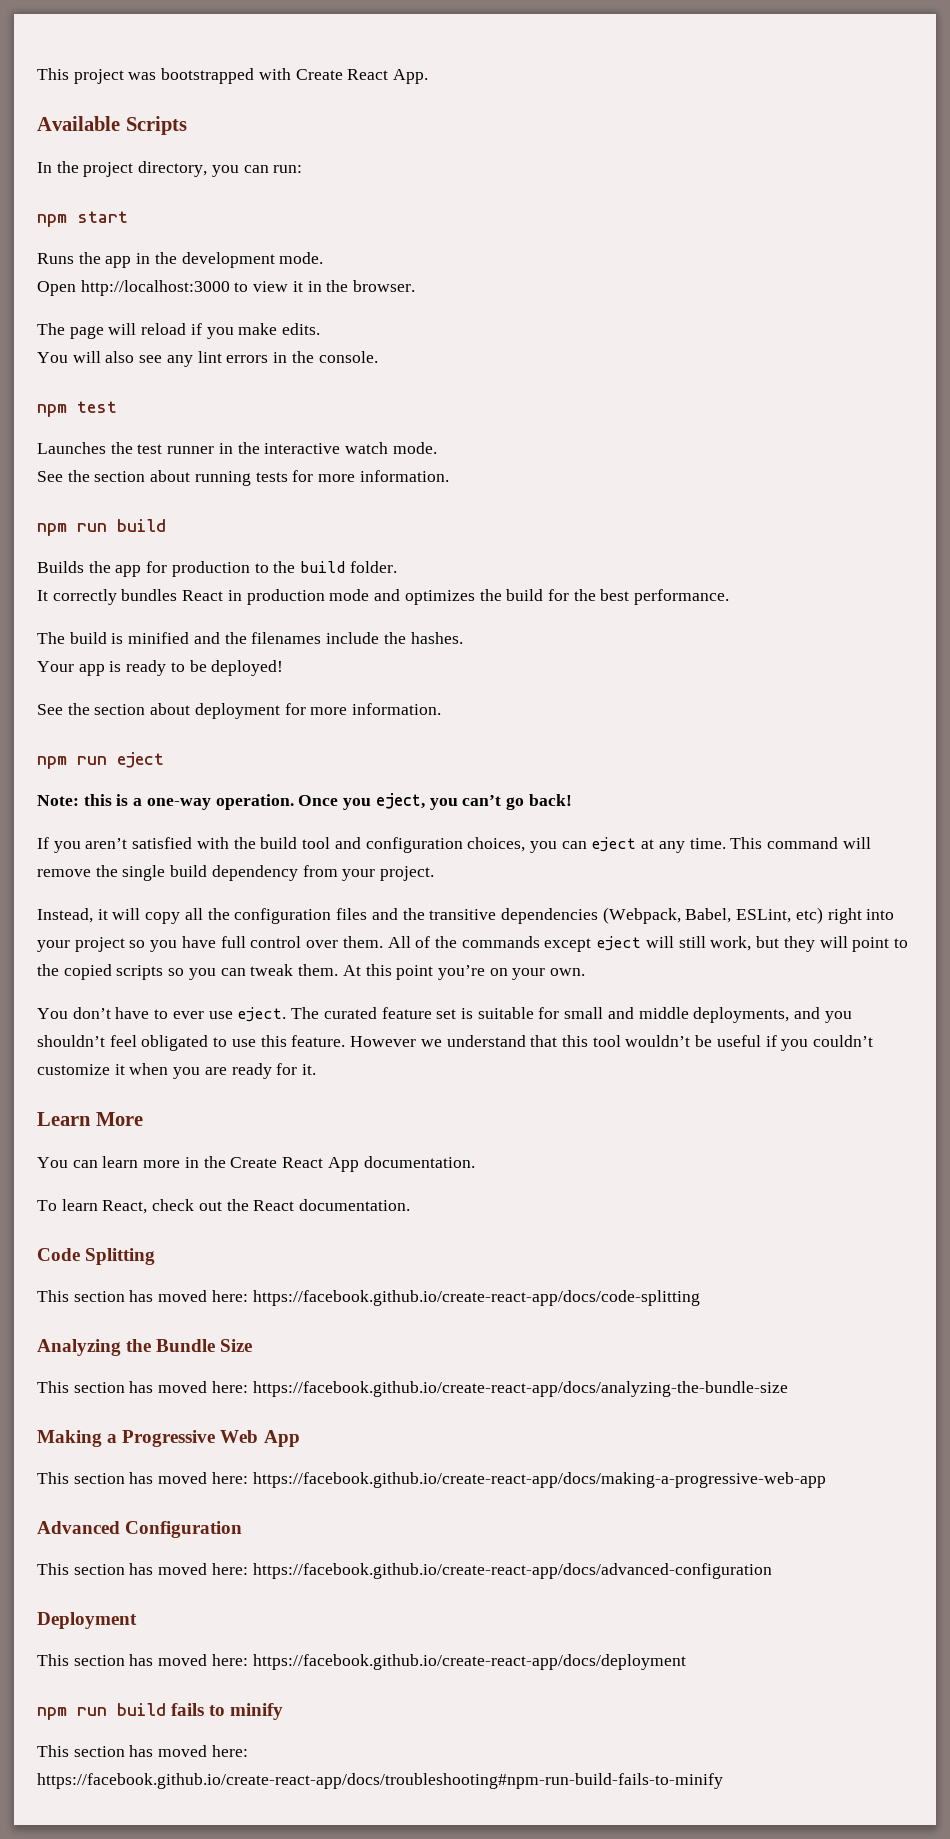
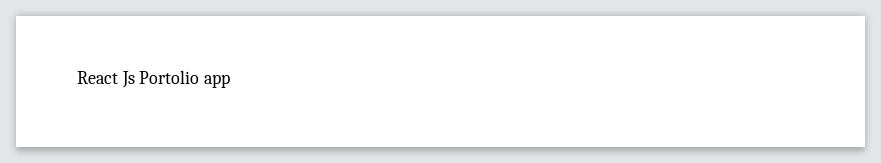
- This project was bootstrapped with Create React App.
- Available Scripts
- In the project directory, you can run:
- npm start
- Runs the app in the development mode.
- Open http://localhost:3000 to view it in the browser.
- The page will reload if you make edits.
- You will also see any lint errors in the console.
- npm test
- Launches the test runner in the interactive watch mode.
- See the section about running tests for more information.
- npm run build
- Builds the app for production to the build folder.
- It correctly bundles React in production mode and optimizes the build for the best performance.
- The build is minified and the filenames include the hashes.
- Your app is ready to be deployed!
- See the section about deployment for more information.
- npm run eject
- Note: this is a one-way operation. Once you eject, you can’t go back!
- If you aren’t satisfied with the build tool and configuration choices, you can eject at any time. This command will remove the single build dependency from your project.
- Instead, it will copy all the configuration files and the transitive dependencies (Webpack, Babel, ESLint, etc) right into your project so you have full control over them. All of the commands except eject will still work, but they will point to the copied scripts so you can tweak them. At this point you’re on your own.
- You don’t have to ever use eject. The curated feature set is suitable for small and middle deployments, and you shouldn’t feel obligated to use this feature. However we understand that this tool wouldn’t be useful if you couldn’t customize it when you are ready for it.
- Learn More
- You can learn more in the Create React App documentation.
- To learn React, check out the React documentation.
- Code Splitting
- This section has moved here: https://facebook.github.io/create-react-app/docs/code-splitting
- Analyzing the Bundle Size
- This section has moved here: https://facebook.github.io/create-react-app/docs/analyzing-the-bundle-size
- Making a Progressive Web App
- This section has moved here: https://facebook.github.io/create-react-app/docs/making-a-progressive-web-app
- Advanced Configuration
- This section has moved here: https://facebook.github.io/create-react-app/docs/advanced-configuration
- Deployment
- This section has moved here: https://facebook.github.io/create-react-app/docs/deployment
- npm run build fails to minify
- This section has moved here: https://facebook.github.io/create-react-app/docs/troubleshooting#npm-run-build-fails-to-minify
+ React Js Portolio app

